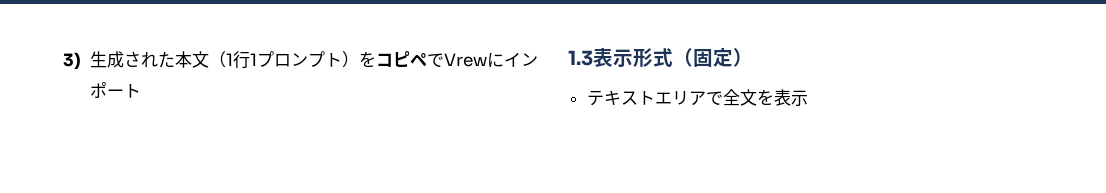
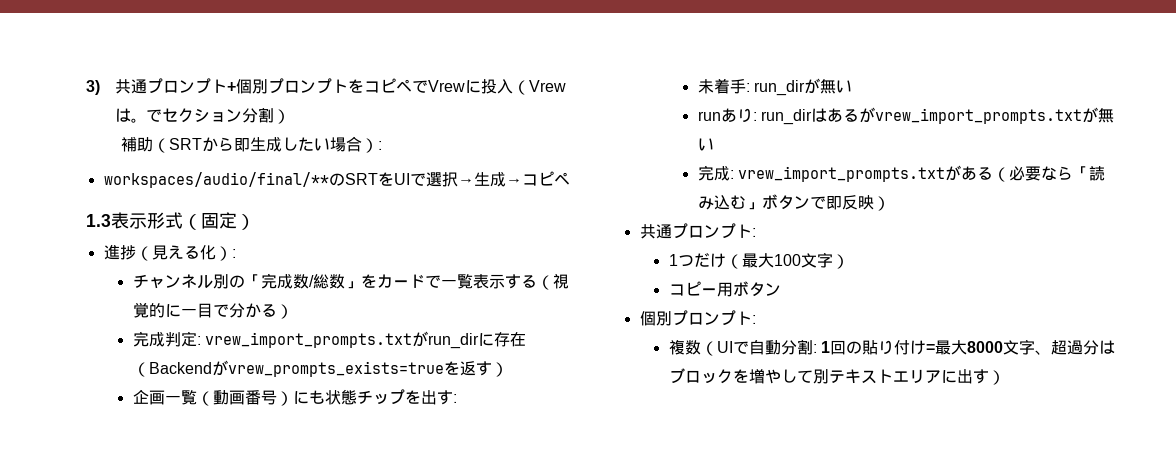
- 3)生成された本文（1行1プロンプト）をコピペでVrewにインポート
+ 3)共通プロンプト+個別プロンプトをコピペでVrewに投入（Vrewは。でセクション分割）
+ 補助（SRTから即生成したい場合）:
+ workspaces/audio/final/**のSRTをUIで選択→生成→コピペ
- テキストエリアで全文を表示
+ 進捗（見える化）:
+ チャンネル別の「完成数/総数」をカードで一覧表示する（視覚的に一目で分かる）
+ 完成判定: vrew_import_prompts.txtがrun_dirに存在（Backendがvrew_prompts_exists=trueを返す）
+ 企画一覧（動画番号）にも状態チップを出す:
+ 未着手: run_dirが無い
+ runあり: run_dirはあるがvrew_import_prompts.txtが無い
+ 完成: vrew_import_prompts.txtがある（必要なら「読み込む」ボタンで即反映）
+ 共通プロンプト:
+ 1つだけ（最大100文字）
+ コピー用ボタン
+ 個別プロンプト:
+ 複数（UIで自動分割: 1回の貼り付け=最大8000文字、超過分はブロックを増やして別テキストエリアに出す）

